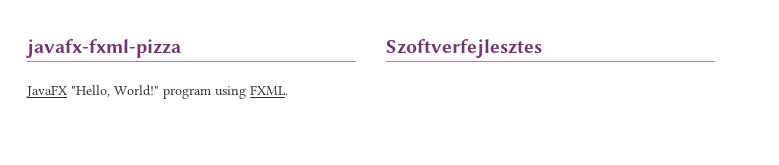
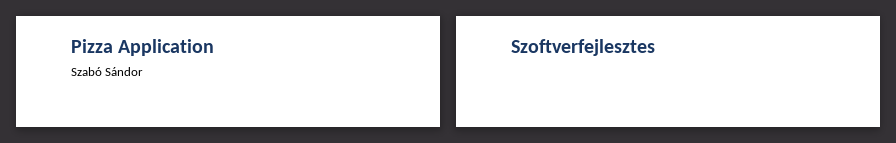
- javafx-fxml-pizza
- JavaFX "Hello, World!" program using FXML.
+ Pizza Application
+ Szabó Sándor

